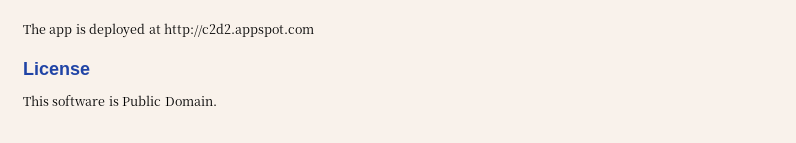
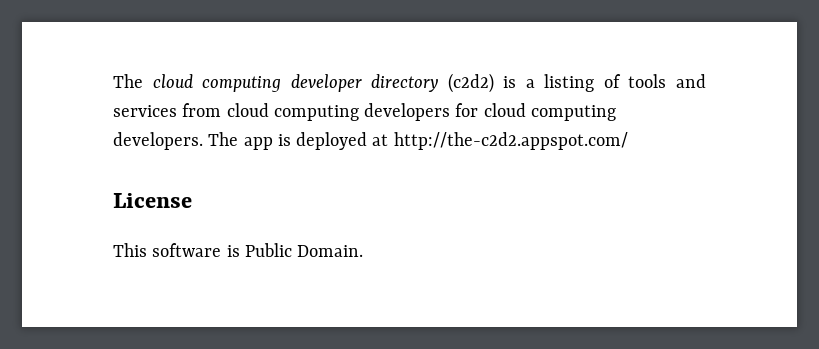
- The app is deployed at http://c2d2.appspot.com
+ The cloud computing developer directory (c2d2) is a listing of tools and services from cloud computing developers for cloud computing developers. The app is deployed at http://the-c2d2.appspot.com/

